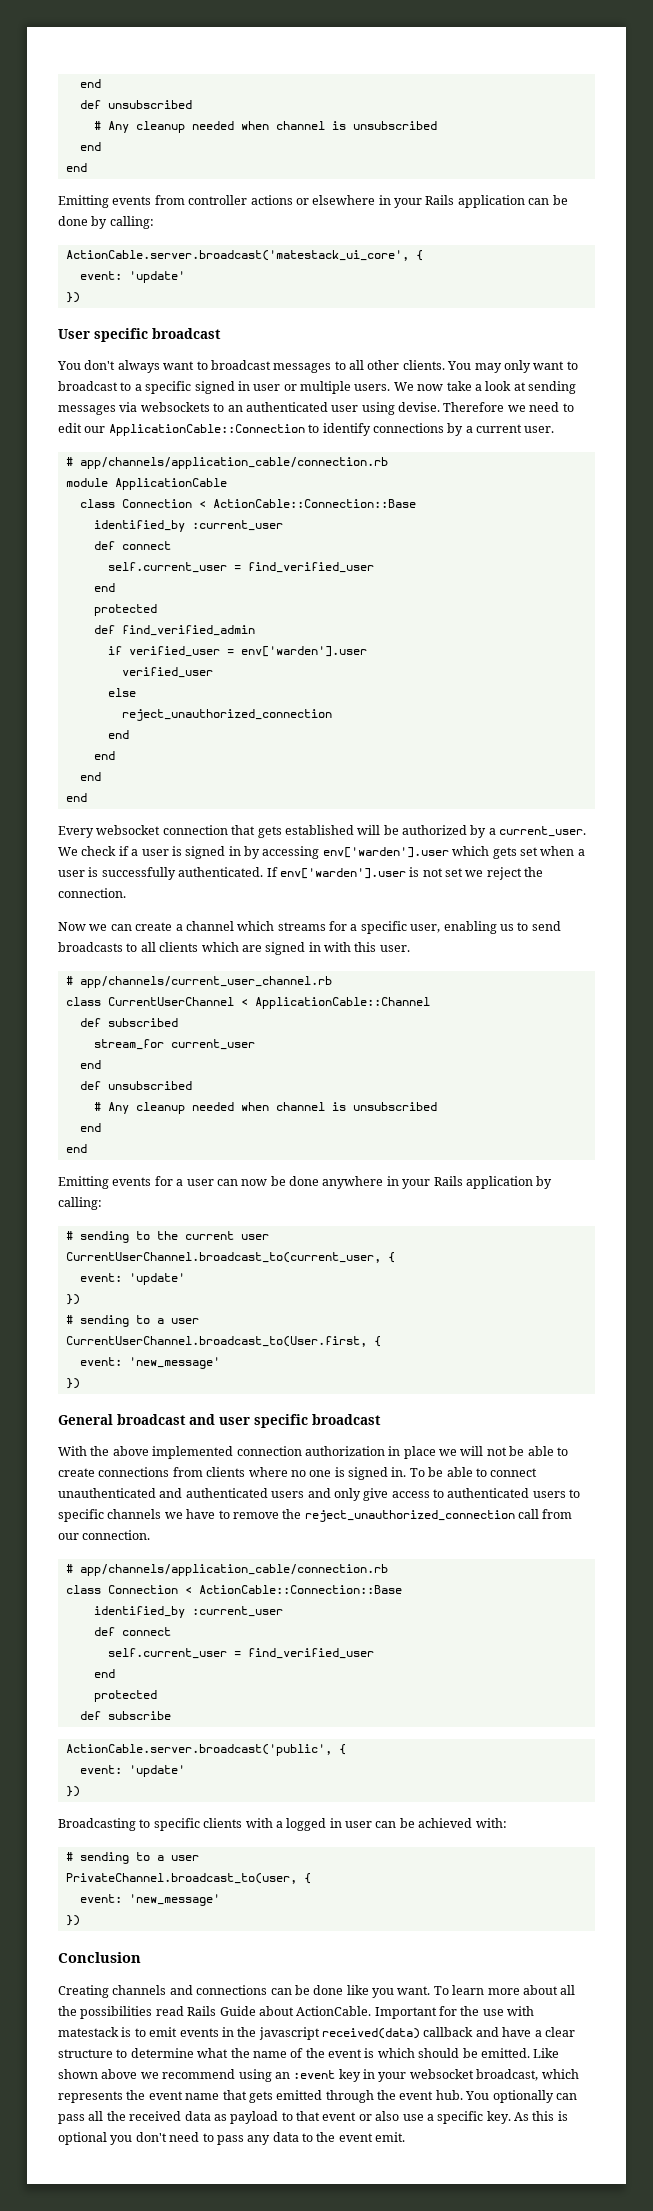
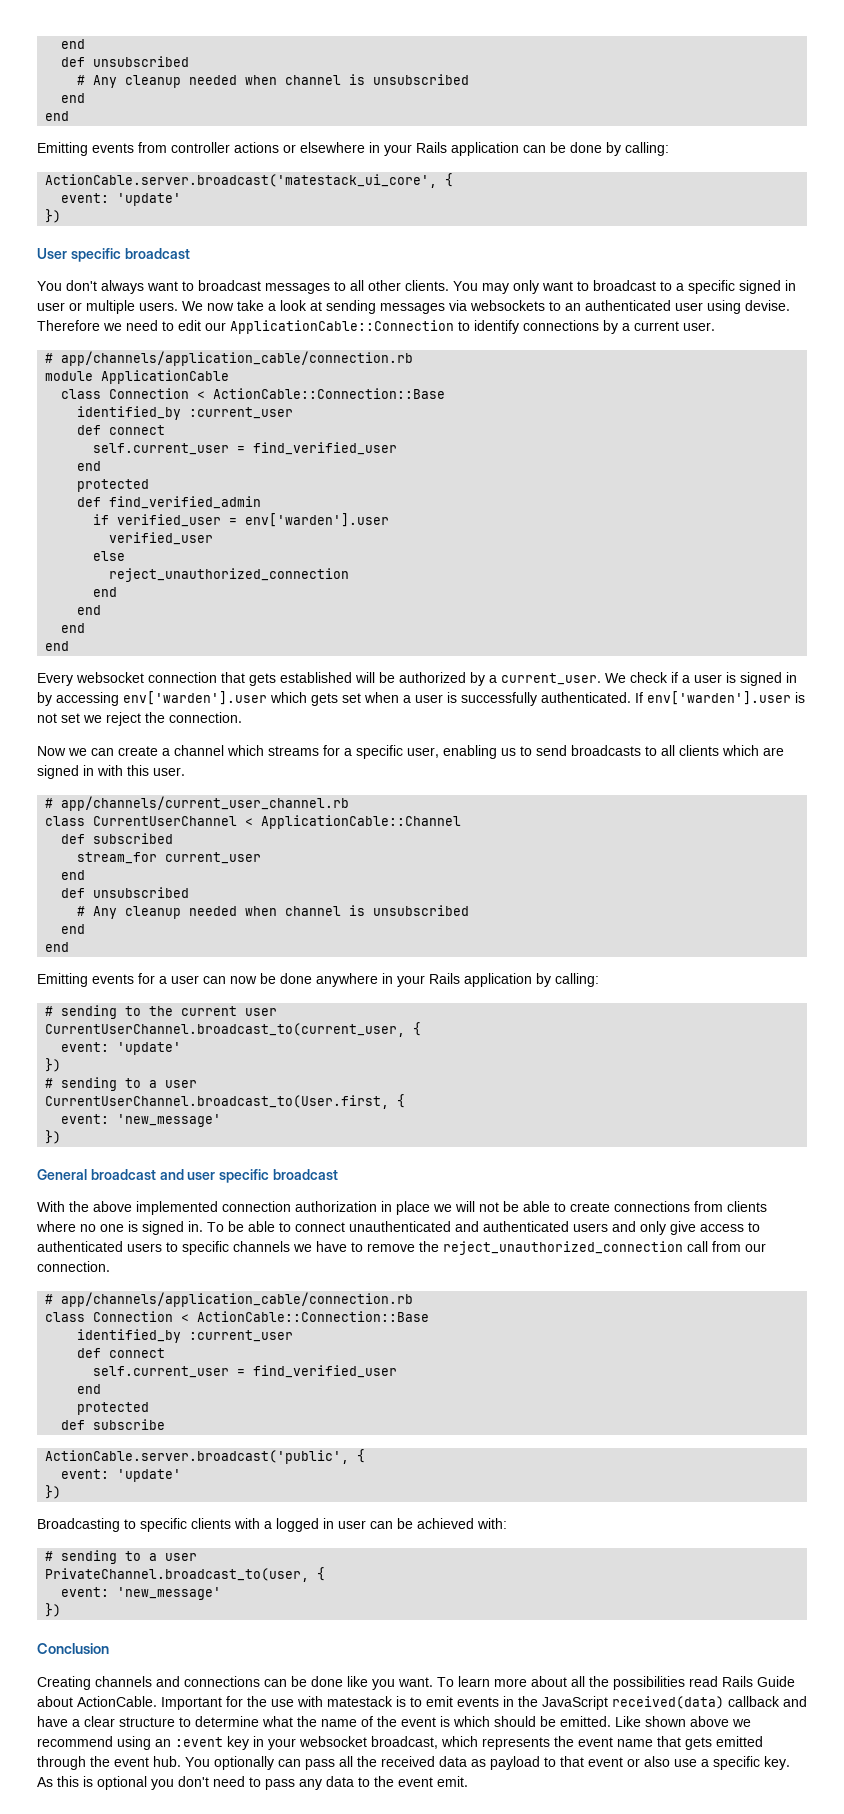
- Important for the use with matestack is to emit events in the javascript received(data) callback and have a clear structure to determine what the name of the event is which should be emitted.
+ Important for the use with matestack is to emit events in the JavaScript received(data) callback and have a clear structure to determine what the name of the event is which should be emitted.

